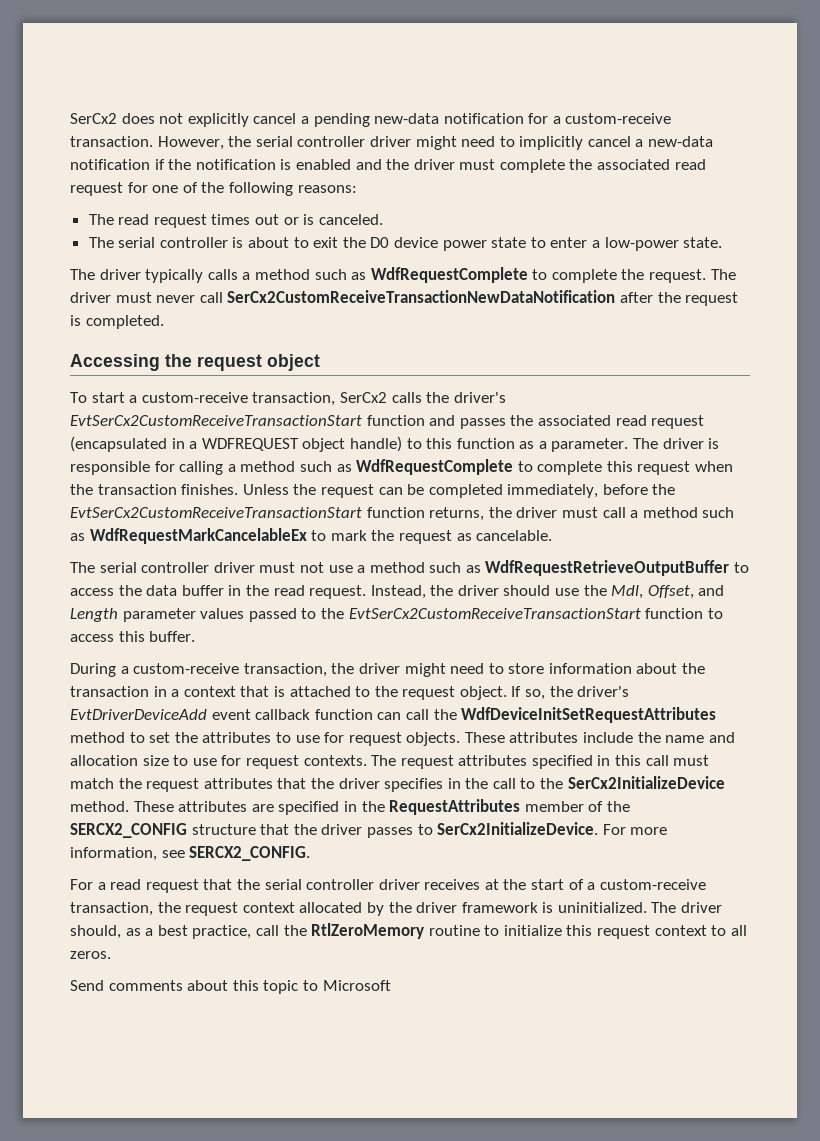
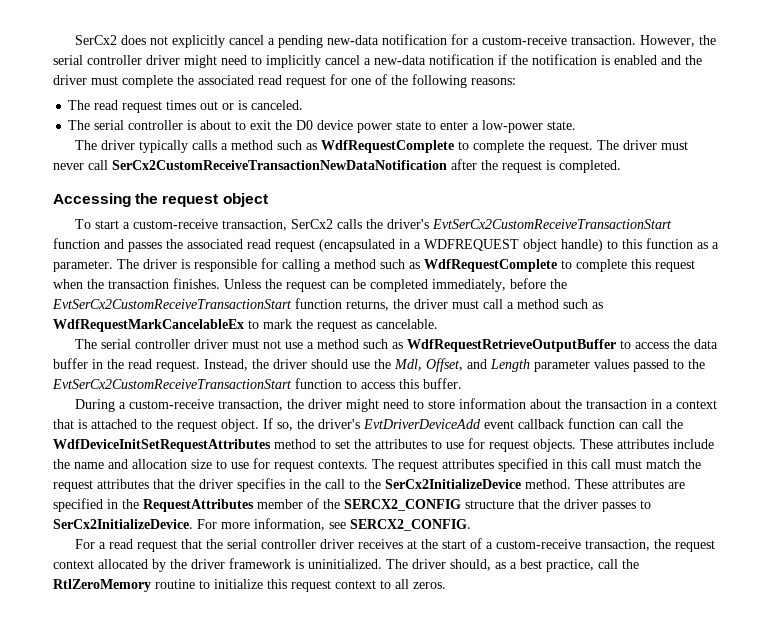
- Send comments about this topic to Microsoft

